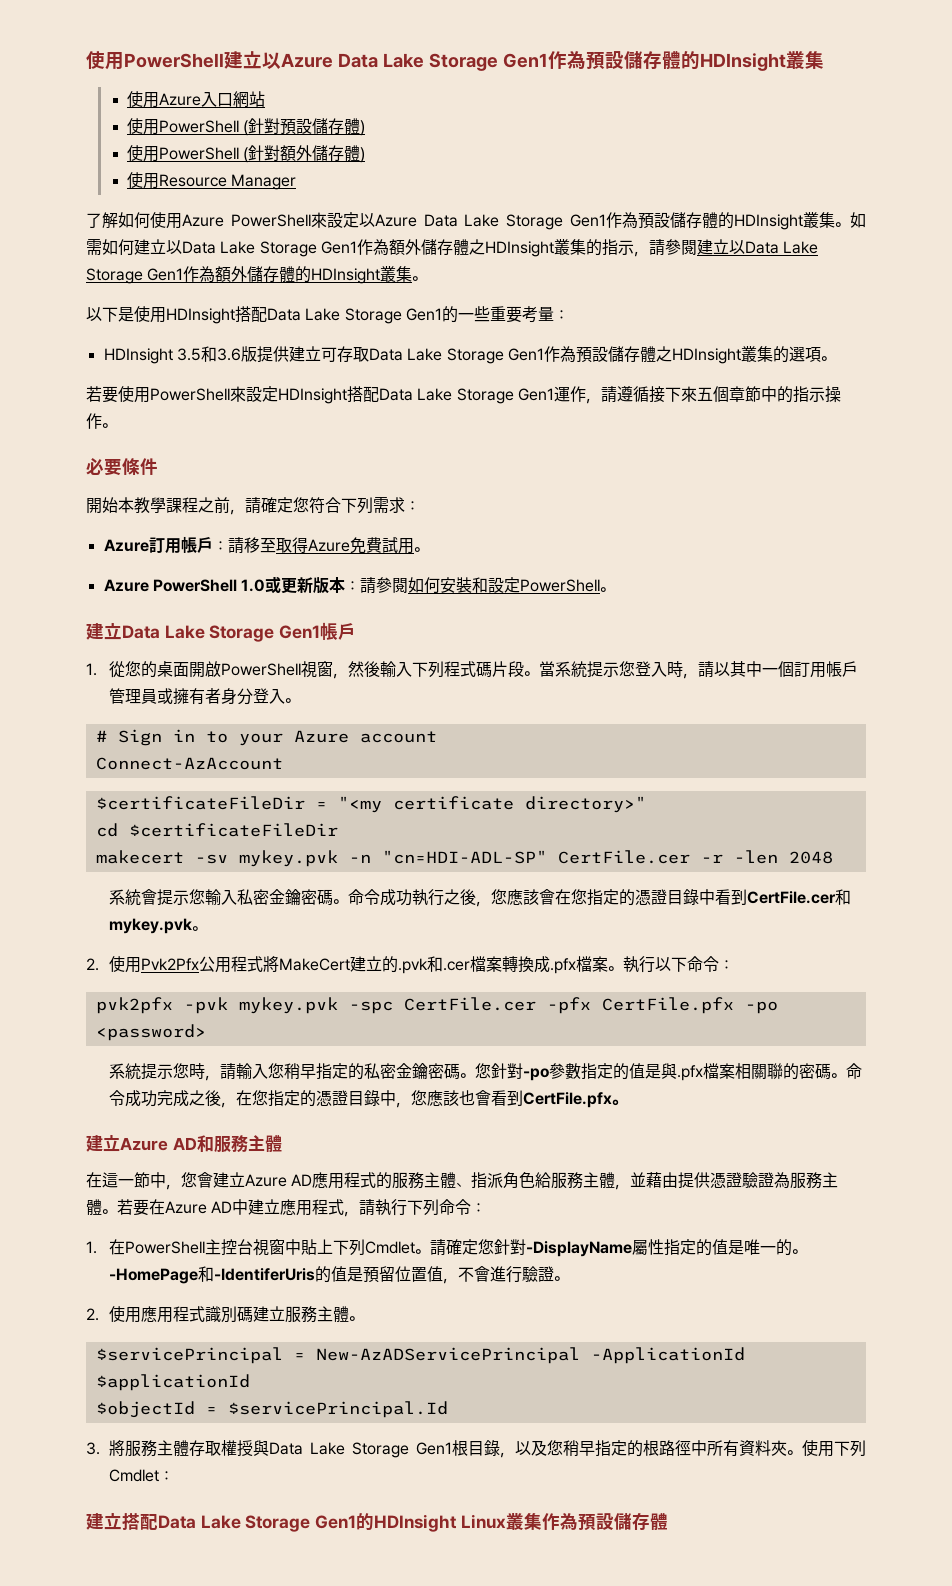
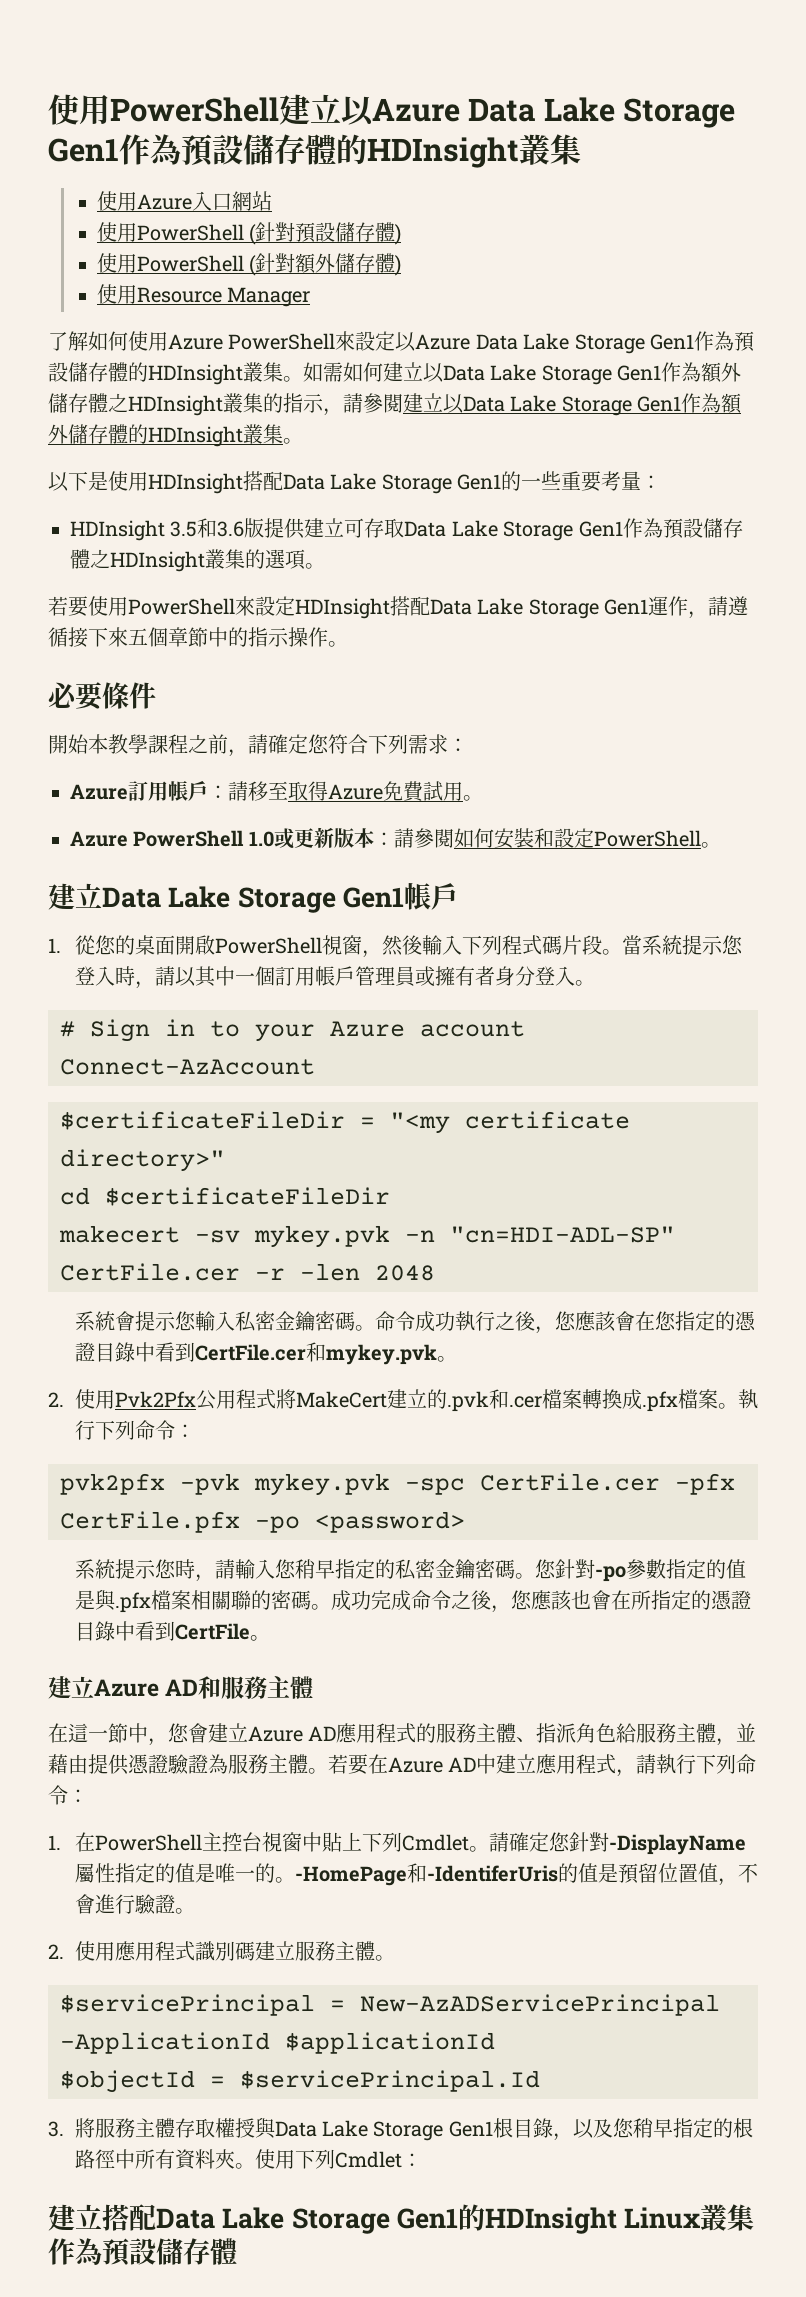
- 2.使用Pvk2Pfx公用程式將MakeCert建立的.pvk和.cer檔案轉換成.pfx檔案。執行以下命令：
+ 2.使用Pvk2Pfx公用程式將MakeCert建立的.pvk和.cer檔案轉換成.pfx檔案。執行下列命令：
- 命令成功完成之後，在您指定的憑證目錄中，您應該也會看到CertFile.pfx。
+ 成功完成命令之後，您應該也會在所指定的憑證目錄中看到CertFile。

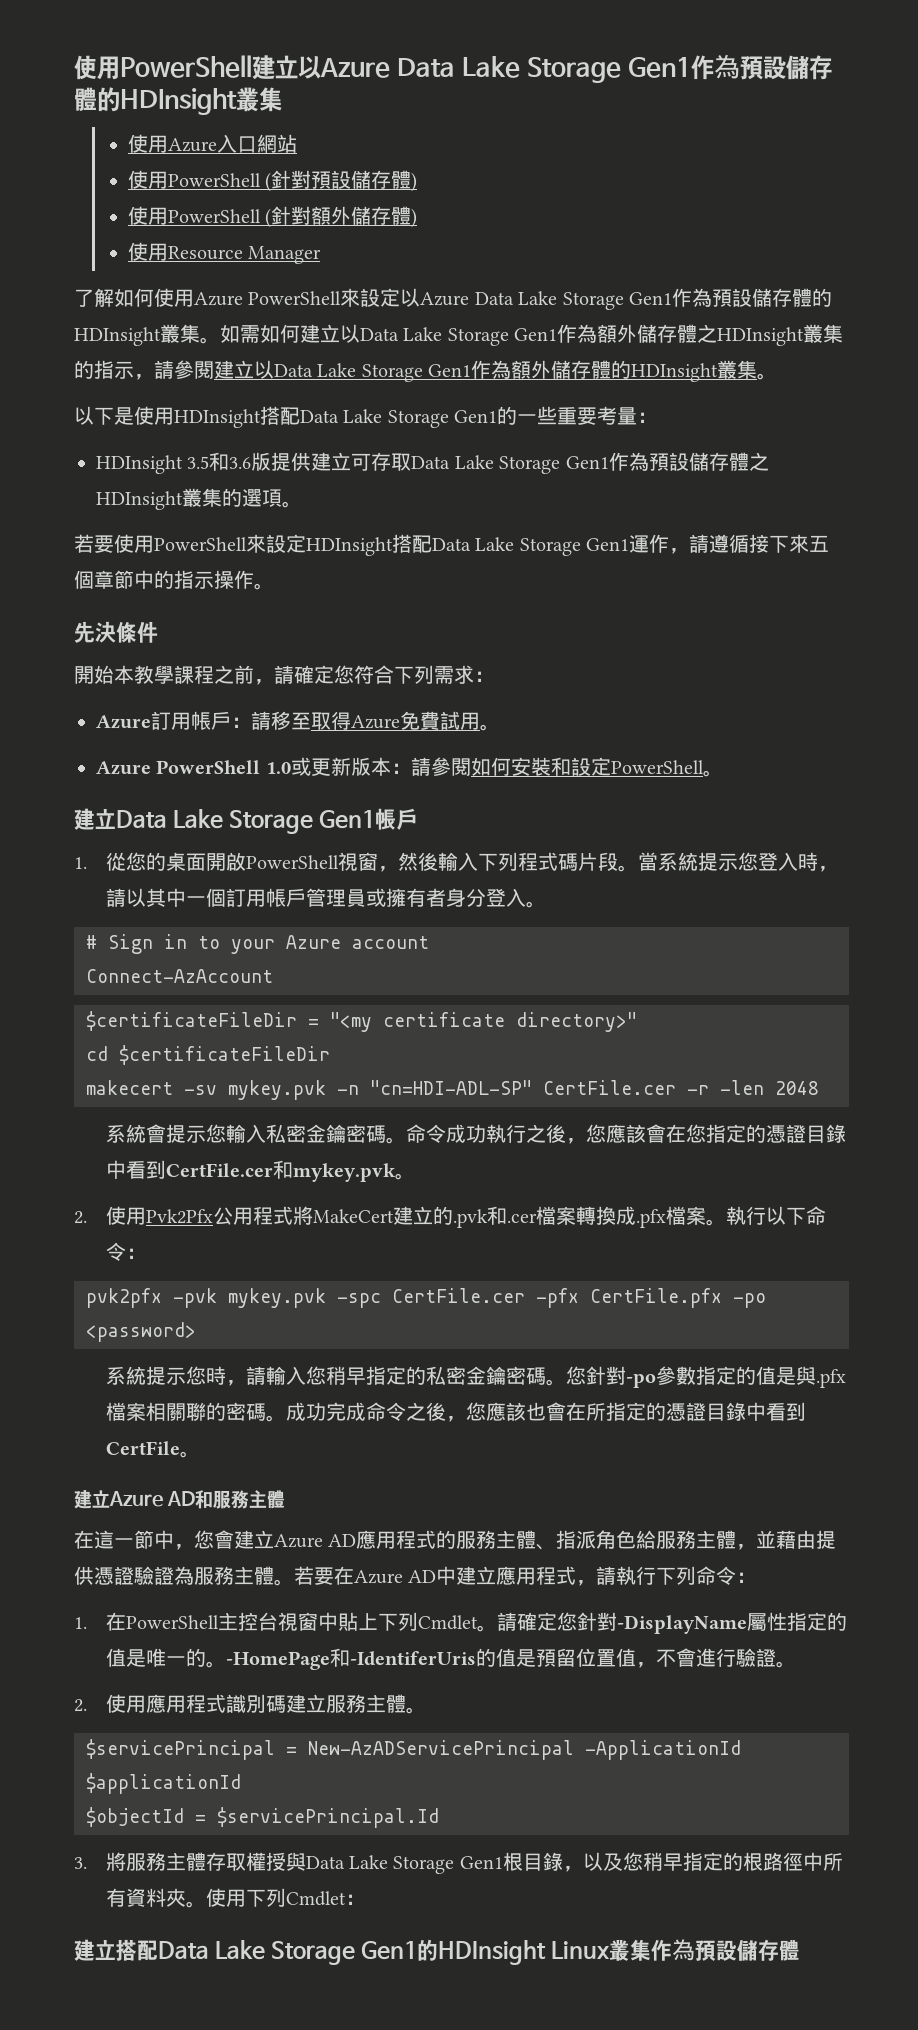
- 必要條件
+ 先決條件
- 2.使用Pvk2Pfx公用程式將MakeCert建立的.pvk和.cer檔案轉換成.pfx檔案。執行下列命令：
+ 2.使用Pvk2Pfx公用程式將MakeCert建立的.pvk和.cer檔案轉換成.pfx檔案。執行以下命令：

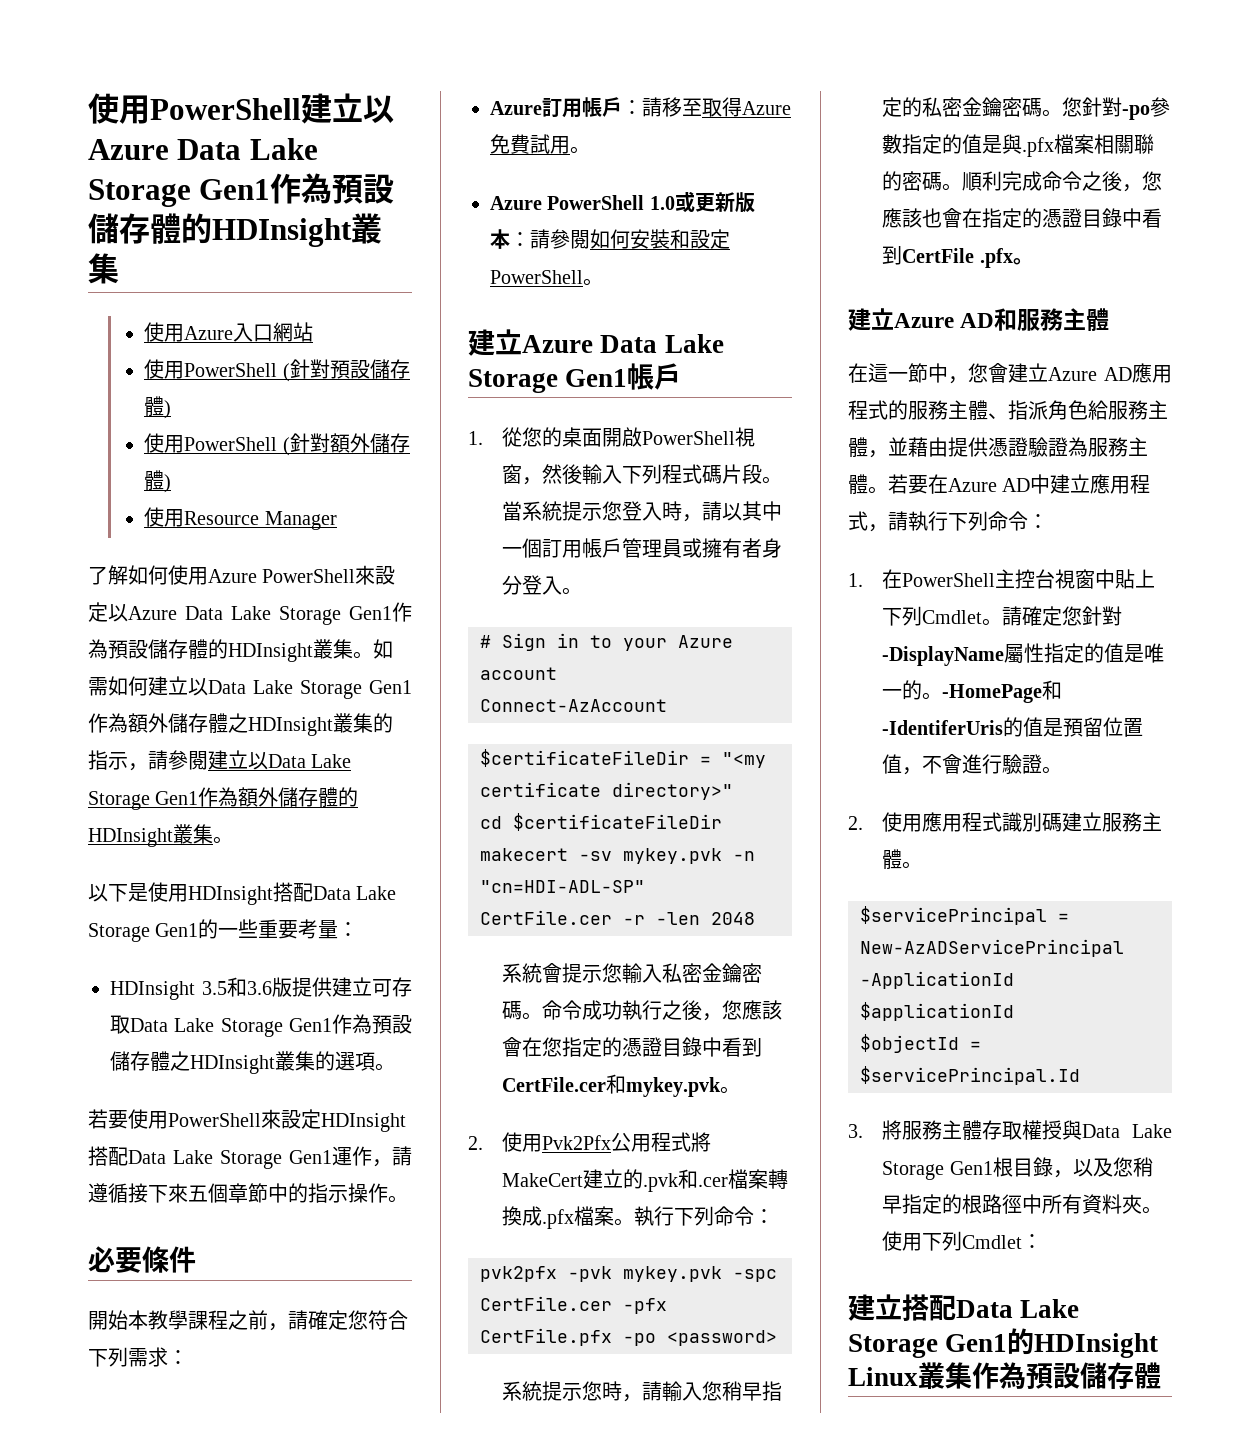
- 先決條件
+ 必要條件
- 建立Data Lake Storage Gen1帳戶
+ 建立Azure Data Lake Storage Gen1帳戶
- 2.使用Pvk2Pfx公用程式將MakeCert建立的.pvk和.cer檔案轉換成.pfx檔案。執行以下命令：
+ 2.使用Pvk2Pfx公用程式將MakeCert建立的.pvk和.cer檔案轉換成.pfx檔案。執行下列命令：
- 成功完成命令之後，您應該也會在所指定的憑證目錄中看到CertFile。
+ 順利完成命令之後，您應該也會在指定的憑證目錄中看到CertFile .pfx。

